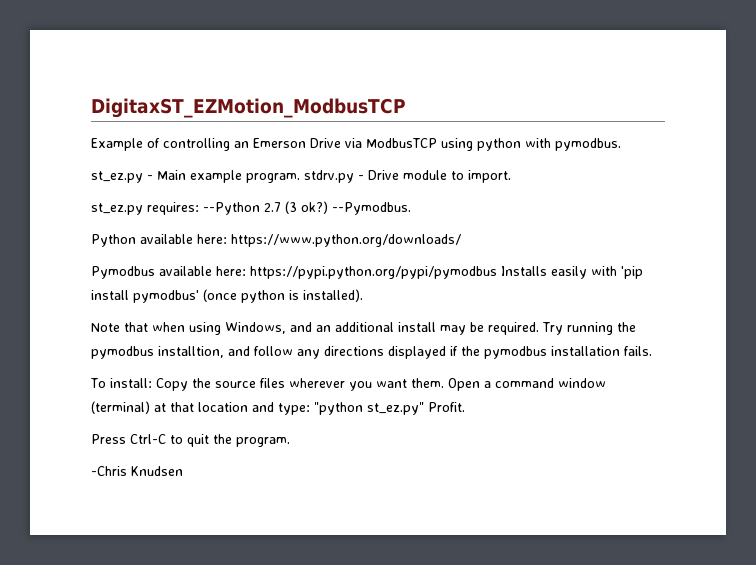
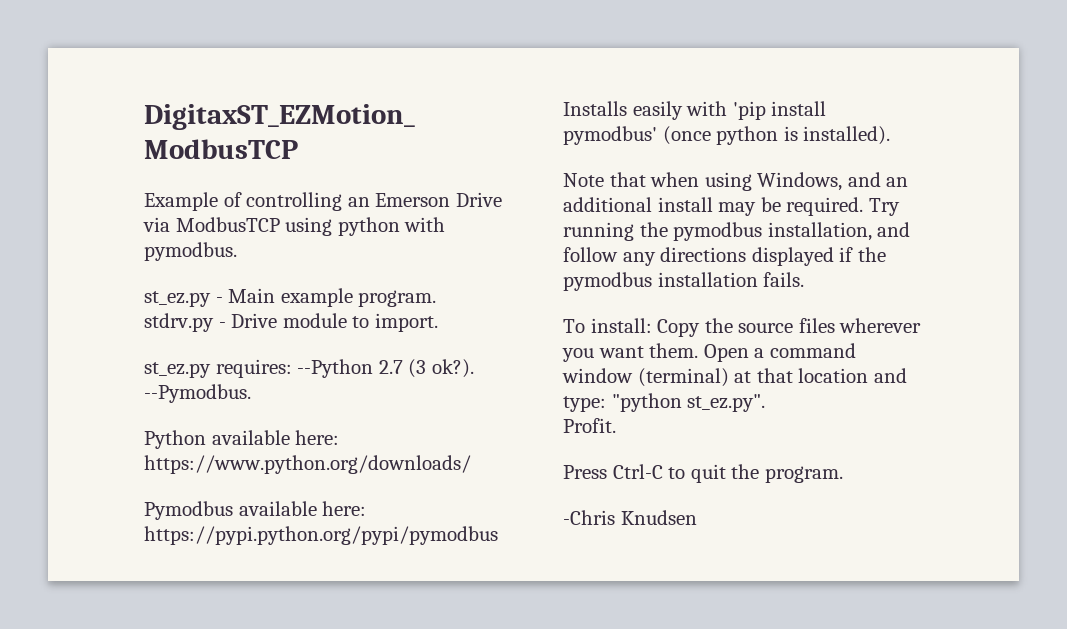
- st_ez.py requires: --Python 2.7 (3 ok?)
+ st_ez.py requires: --Python 2.7 (3 ok?).
- Try running the pymodbus installtion, and follow any directions displayed if the pymodbus installation fails.
+ Try running the pymodbus installation, and follow any directions displayed if the pymodbus installation fails.
- Open a command window (terminal) at that location and type: "python st_ez.py" Profit.
+ Open a command window (terminal) at that location and type: "python st_ez.py".
+ Profit.

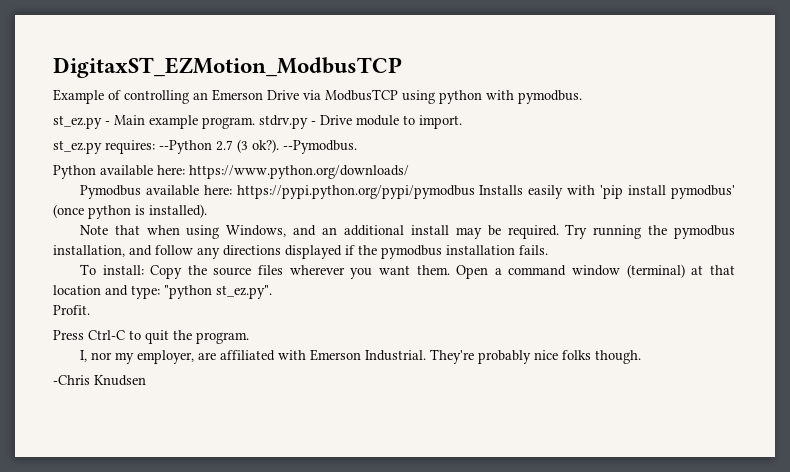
+ I, nor my employer, are affiliated with Emerson Industrial. They're probably nice folks though.

